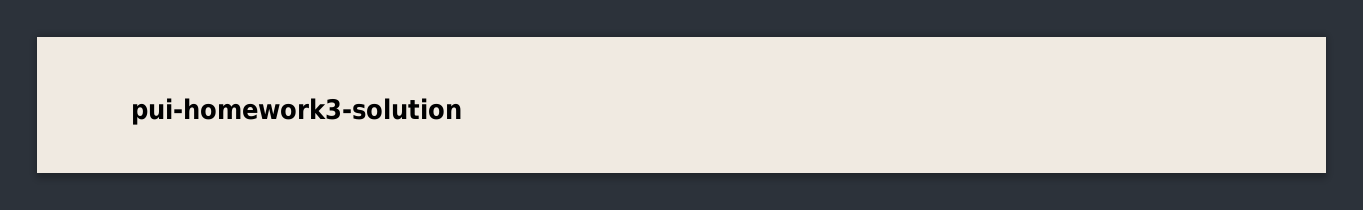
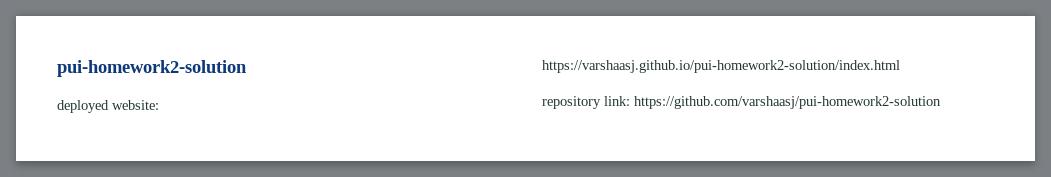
- pui-homework3-solution
+ pui-homework2-solution
+ deployed website: https://varshaasj.github.io/pui-homework2-solution/index.html
+ repository link: https://github.com/varshaasj/pui-homework2-solution

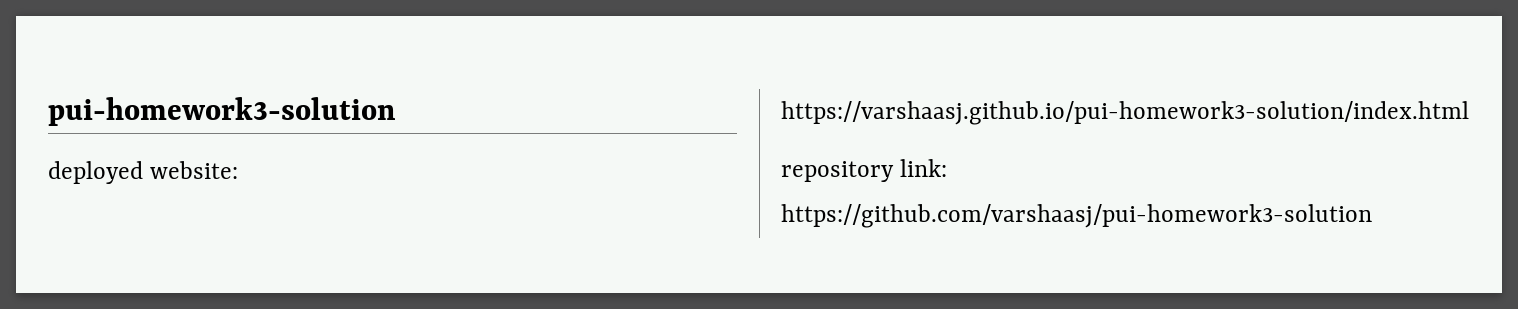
- pui-homework2-solution
+ pui-homework3-solution
- deployed website: https://varshaasj.github.io/pui-homework2-solution/index.html
+ deployed website: https://varshaasj.github.io/pui-homework3-solution/index.html
- repository link: https://github.com/varshaasj/pui-homework2-solution
+ repository link: https://github.com/varshaasj/pui-homework3-solution

